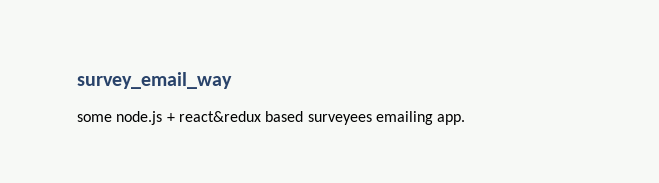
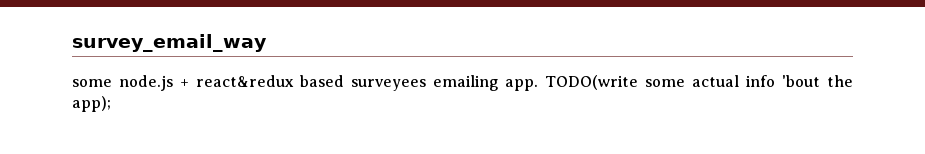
+ TODO(write some actual info 'bout the app);

